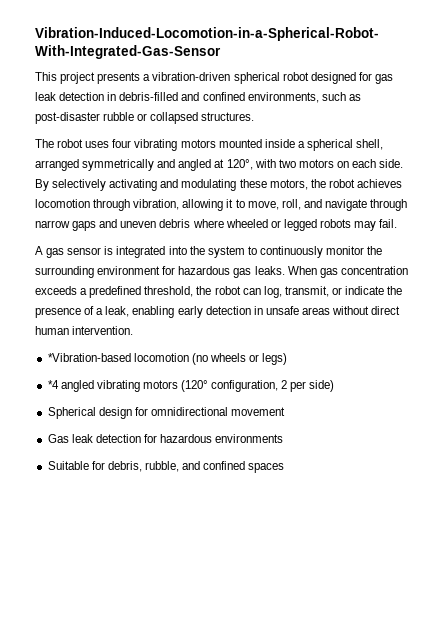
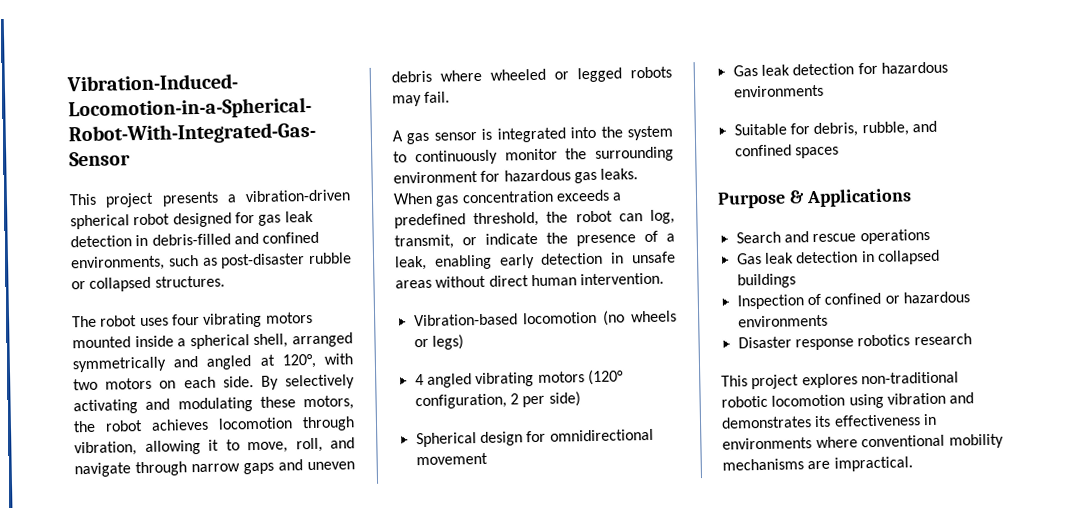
- *Vibration-based locomotion (no wheels or legs)
+ Vibration-based locomotion (no wheels or legs)
- *4 angled vibrating motors (120° configuration, 2 per side)
+ 4 angled vibrating motors (120° configuration, 2 per side)
+ Purpose & Applications
+ Search and rescue operations
+ Gas leak detection in collapsed buildings
+ Inspection of confined or hazardous environments
+ Disaster response robotics research
+ This project explores non-traditional robotic locomotion using vibration and demonstrates its effectiveness in environments where conventional mobility mechanisms are impractical.

